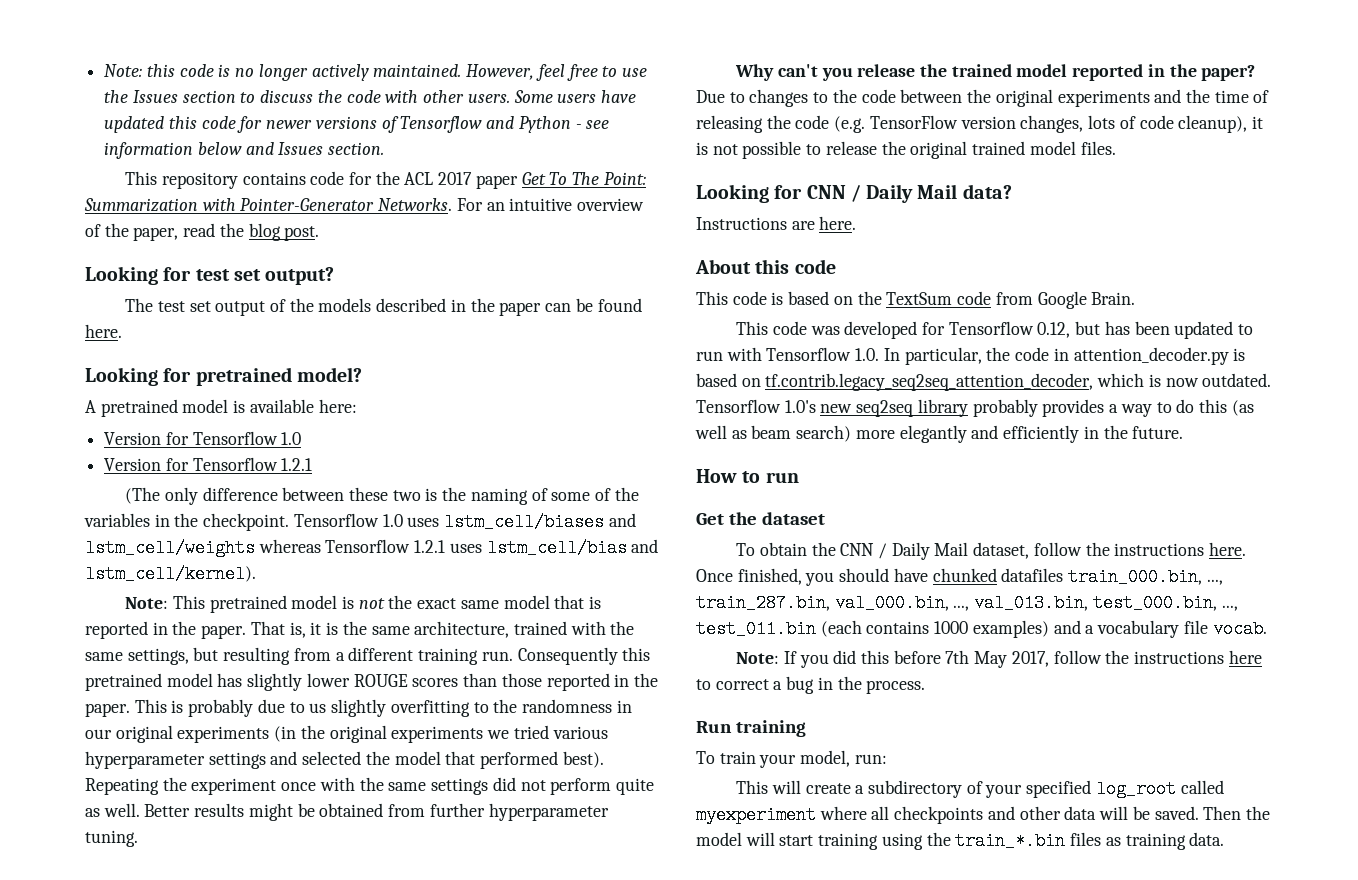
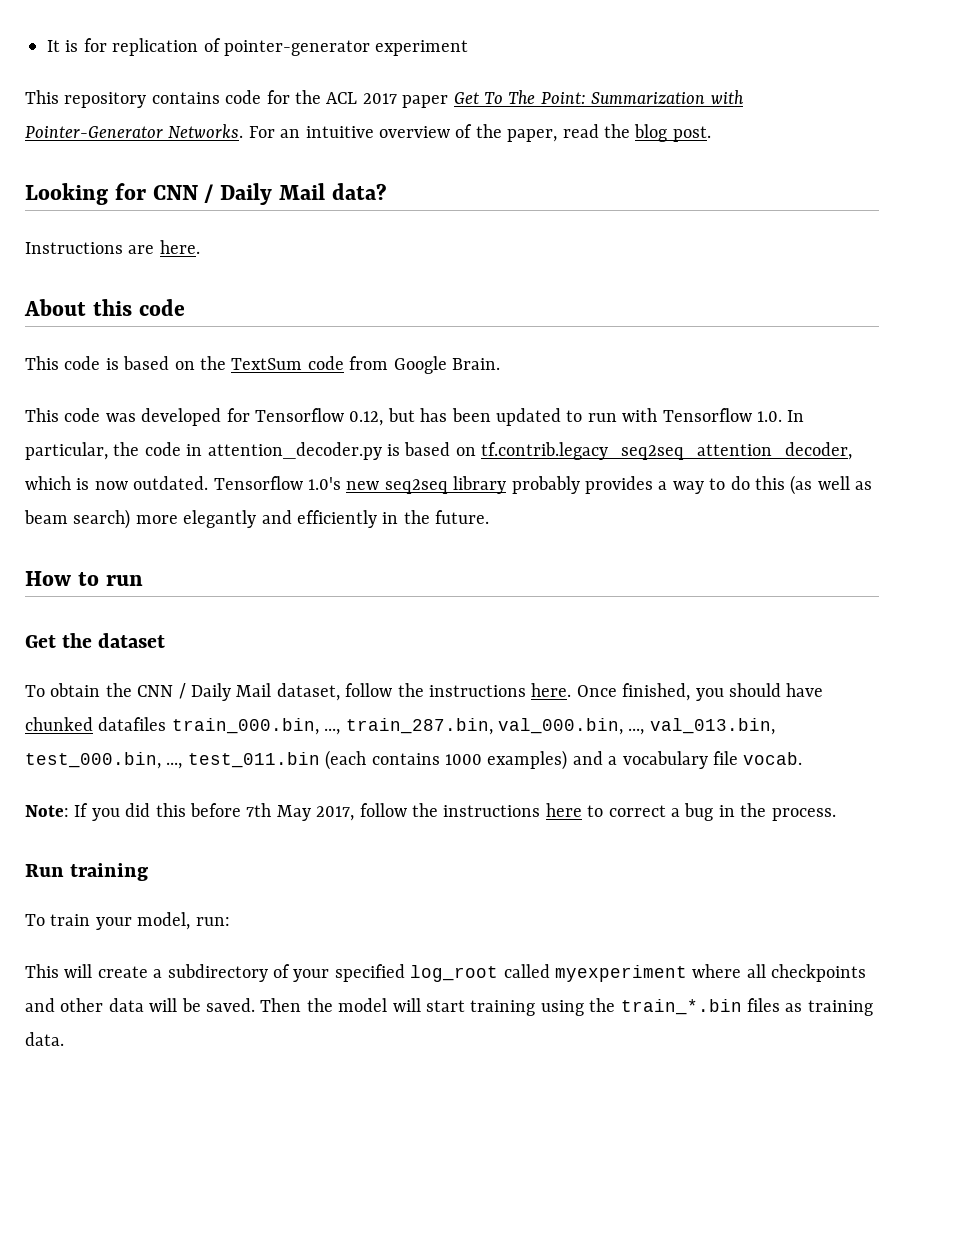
- Note: this code is no longer actively maintained. However, feel free to use the Issues section to discuss the code with other users. Some users have updated this code for newer versions of Tensorflow and Python - see information below and Issues section.
+ It is for replication of pointer-generator experiment
- Looking for test set output?
- The test set output of the models described in the paper can be found here.
- Looking for pretrained model?
- A pretrained model is available here:
- Version for Tensorflow 1.0
- Version for Tensorflow 1.2.1
- (The only difference between these two is the naming of some of the variables in the checkpoint. Tensorflow 1.0 uses lstm_cell/biases and lstm_cell/weights whereas Tensorflow 1.2.1 uses lstm_cell/bias and lstm_cell/kernel).
- Note: This pretrained model is not the exact same model that is reported in the paper. That is, it is the same architecture, trained with the same settings, but resulting from a different training run. Consequently this pretrained model has slightly lower ROUGE scores than those reported in the paper. This is probably due to us slightly overfitting to the randomness in our original experiments (in the original experiments we tried various hyperparameter settings and selected the model that performed best). Repeating the experiment once with the same settings did not perform quite as well. Better results might be obtained from further hyperparameter tuning.
- Why can't you release the trained model reported in the paper? Due to changes to the code between the original experiments and the time of releasing the code (e.g. TensorFlow version changes, lots of code cleanup), it is not possible to release the original trained model files.

